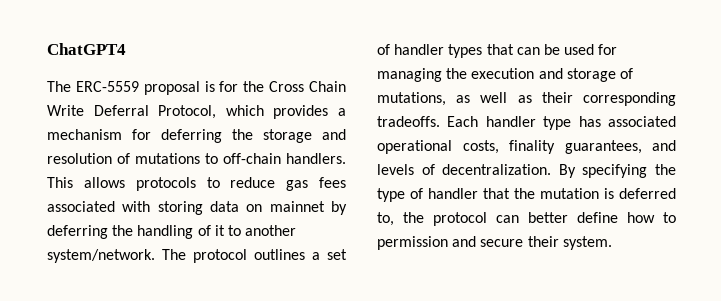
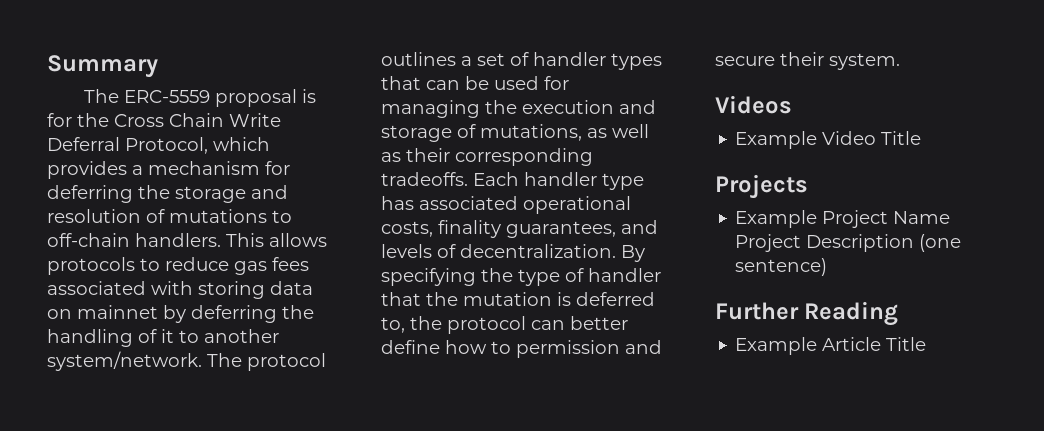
- ChatGPT4
+ Summary
+ Videos
+ Example Video Title
+ Projects
+ Example Project Name Project Description (one sentence)
+ Further Reading
+ Example Article Title

